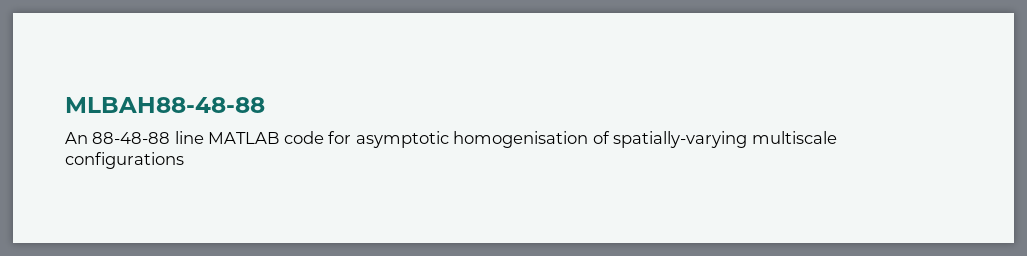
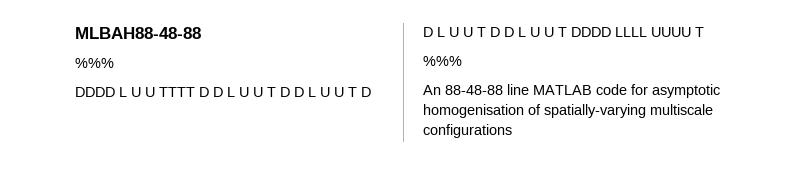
  MLBAH88-48-88
+ %%%
+ DDDD L U U TTTT D D L U U T D D L U U T D D L U U T D D L U U T DDDD LLLL UUUU T
+ %%%

